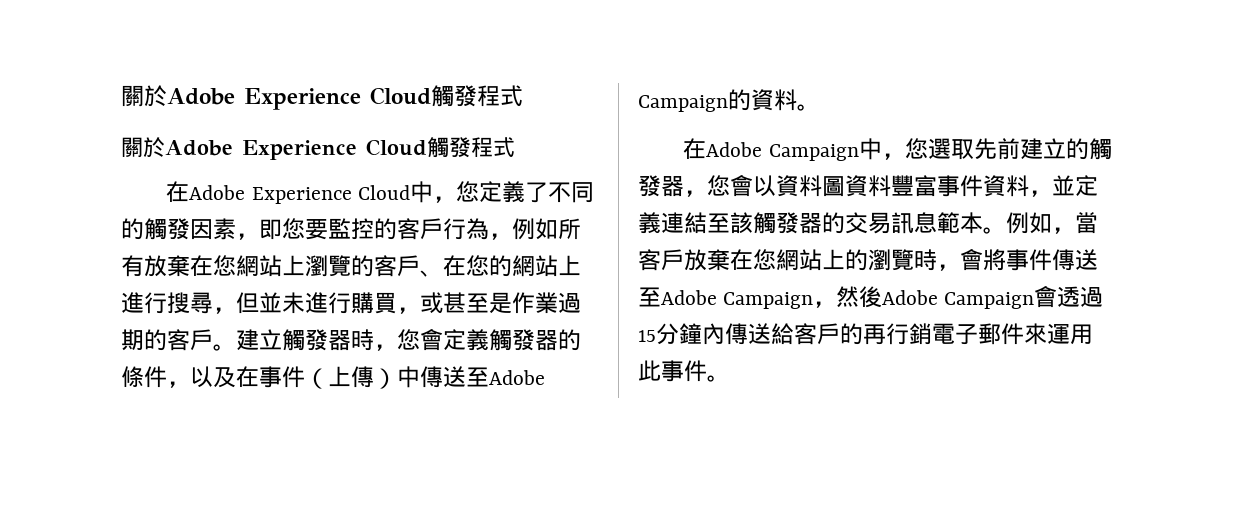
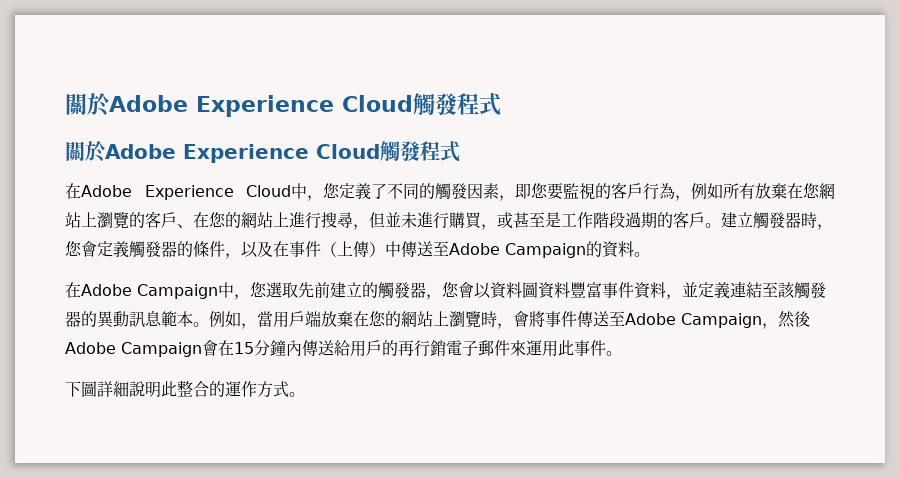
- 在Adobe Experience Cloud中，您定義了不同的觸發因素，即您要監控的客戶行為，例如所有放棄在您網站上瀏覽的客戶、在您的網站上進行搜尋，但並未進行購買，或甚至是作業過期的客戶。
+ 在Adobe Experience Cloud中，您定義了不同的觸發因素，即您要監視的客戶行為，例如所有放棄在您網站上瀏覽的客戶、在您的網站上進行搜尋，但並未進行購買，或甚至是工作階段過期的客戶。
- 在Adobe Campaign中，您選取先前建立的觸發器，您會以資料圖資料豐富事件資料，並定義連結至該觸發器的交易訊息範本。
+ 在Adobe Campaign中，您選取先前建立的觸發器，您會以資料圖資料豐富事件資料，並定義連結至該觸發器的異動訊息範本。
- 例如，當客戶放棄在您網站上的瀏覽時，會將事件傳送至Adobe Campaign，然後Adobe Campaign會透過15分鐘內傳送給客戶的再行銷電子郵件來運用此事件。
+ 例如，當用戶端放棄在您的網站上瀏覽時，會將事件傳送至Adobe Campaign，然後Adobe Campaign會在15分鐘內傳送給用戶的再行銷電子郵件來運用此事件。
+ 下圖詳細說明此整合的運作方式。

